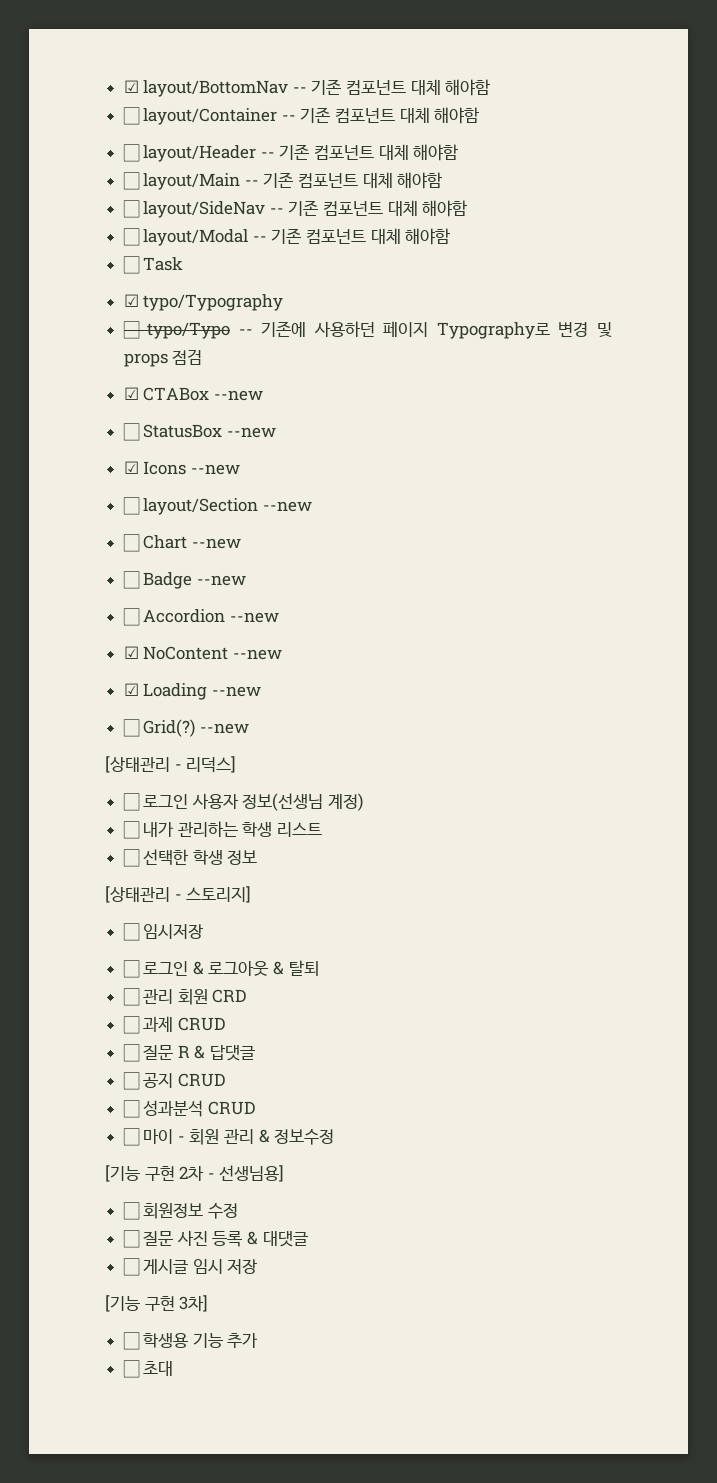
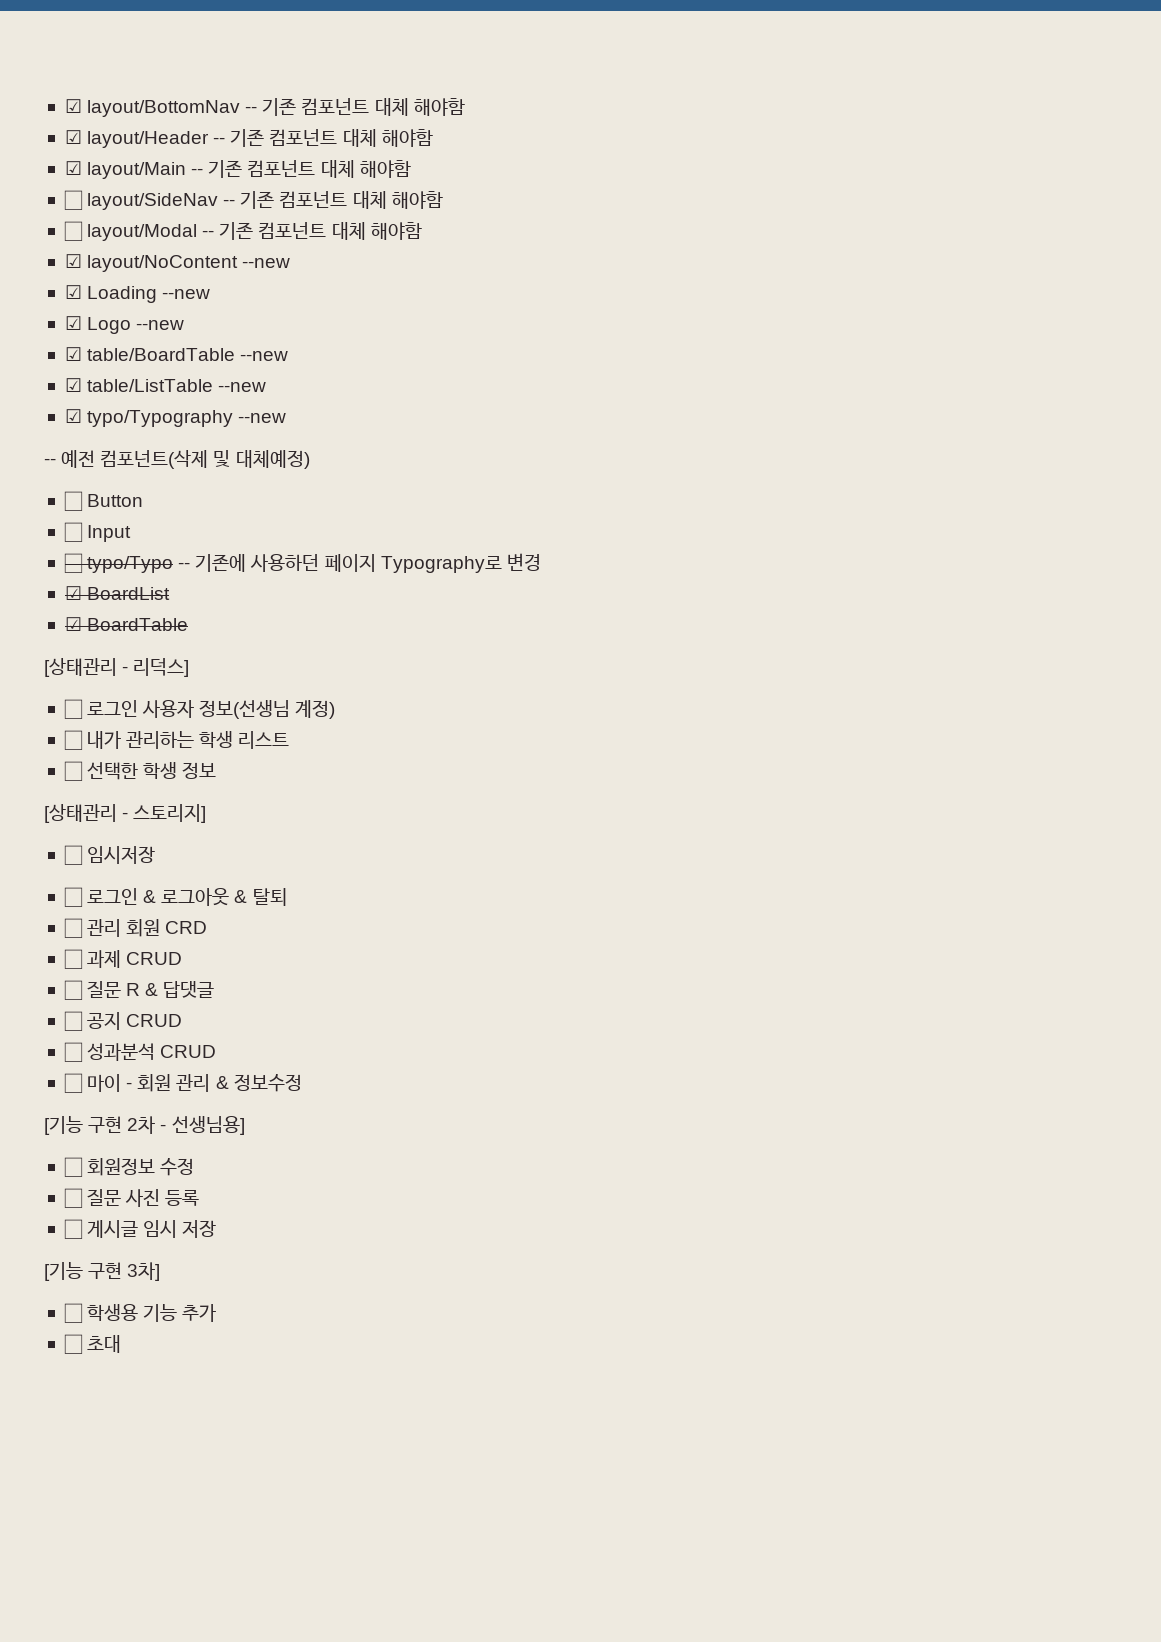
- ☐ layout/Container -- 기존 컴포넌트 대체 해야함
- ☐ layout/Header -- 기존 컴포넌트 대체 해야함
+ ☑ layout/Header -- 기존 컴포넌트 대체 해야함
- ☐ layout/Main -- 기존 컴포넌트 대체 해야함
+ ☑ layout/Main -- 기존 컴포넌트 대체 해야함
- ☐ Task
- ☑ typo/Typography
+ ☑ layout/NoContent --new
+ ☑ Loading --new
+ ☑ Logo --new
+ ☑ table/BoardTable --new
+ ☑ table/ListTable --new
+ ☑ typo/Typography --new
+ -- 예전 컴포넌트(삭제 및 대체예정)
+ ☐ Button
+ ☐ Input
- ☐ typo/Typo -- 기존에 사용하던 페이지 Typography로 변경 및 props 점검
- ☑ CTABox --new
- ☐ StatusBox --new
- ☑ Icons --new
- ☐ layout/Section --new
- ☐ Chart --new
- ☐ Badge --new
- ☐ Accordion --new
- ☑ NoContent --new
- ☑ Loading --new
- ☐ Grid(?) --new
+ ☐ typo/Typo -- 기존에 사용하던 페이지 Typography로 변경
+ ☑ BoardList
+ ☑ BoardTable
- ☐ 질문 사진 등록 & 대댓글
+ ☐ 질문 사진 등록

